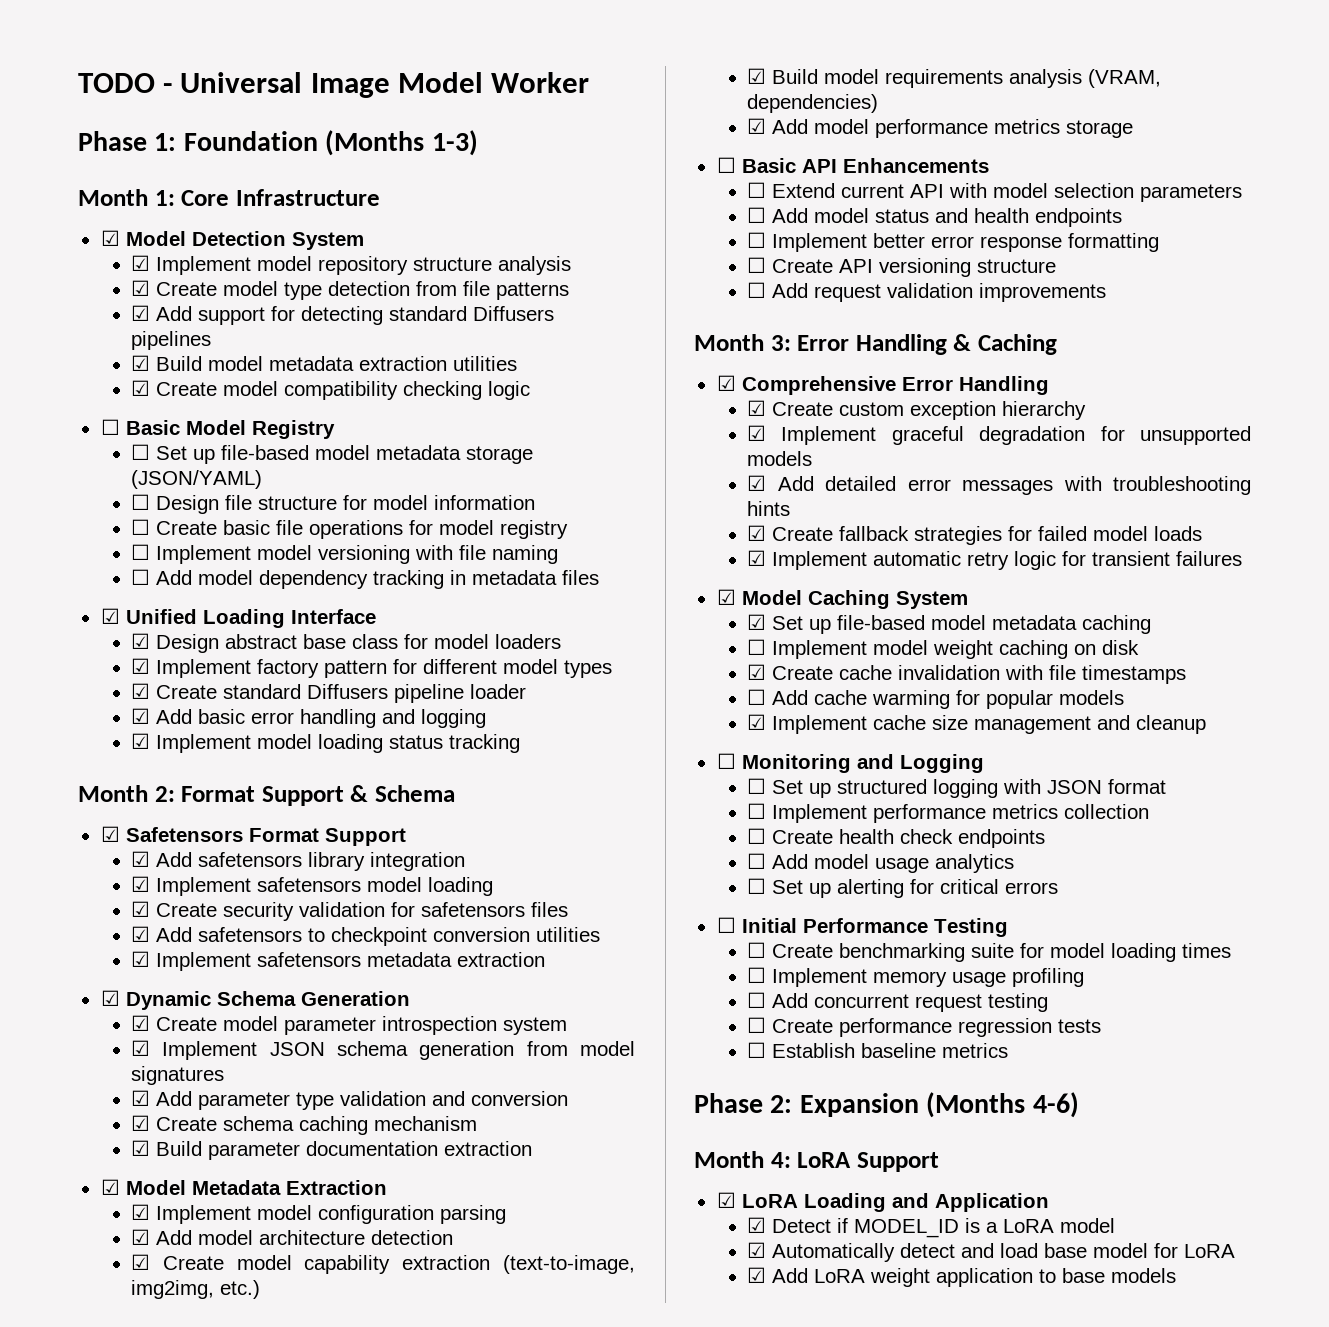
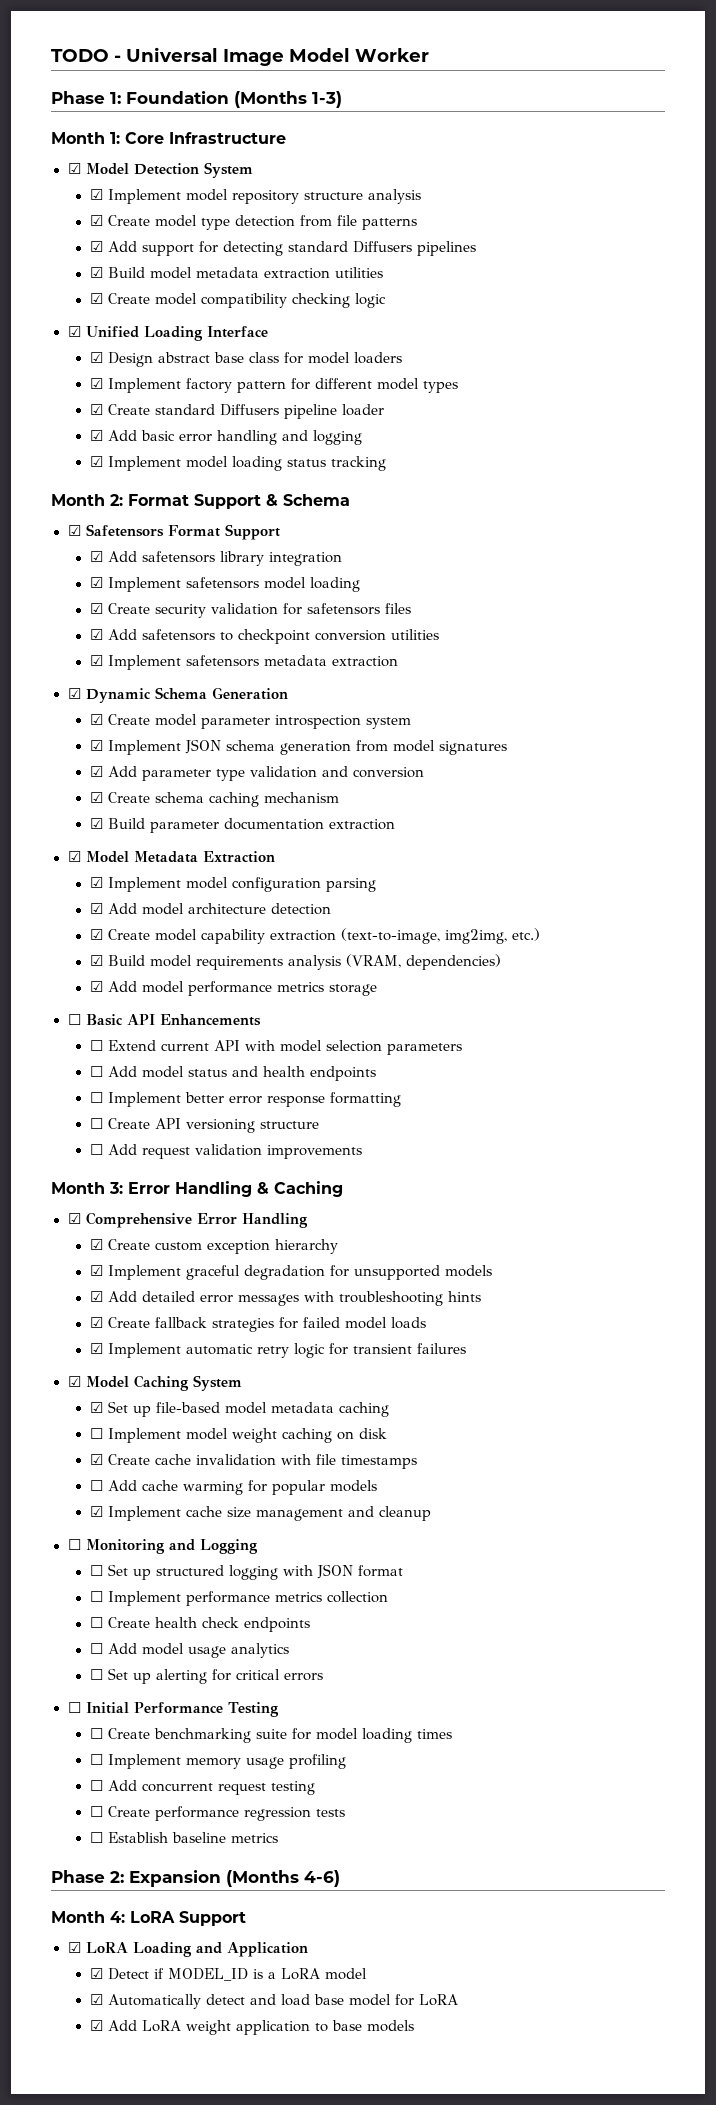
- ☐ Basic Model Registry
- ☐ Set up file-based model metadata storage (JSON/YAML)
- ☐ Design file structure for model information
- ☐ Create basic file operations for model registry
- ☐ Implement model versioning with file naming
- ☐ Add model dependency tracking in metadata files

